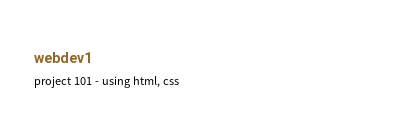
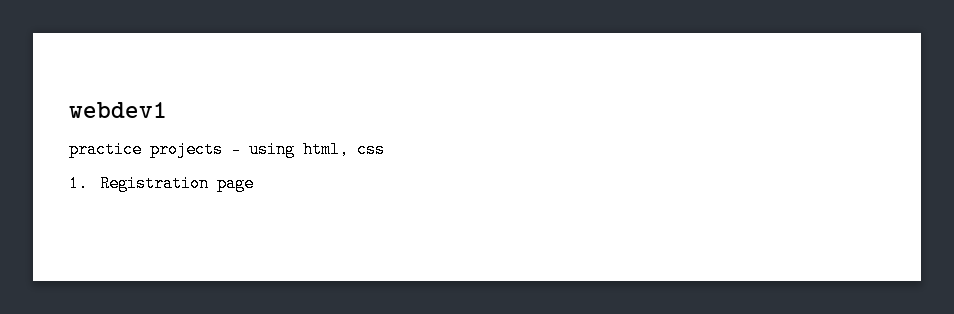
- project 101 - using html, css
+ practice projects - using html, css
+ 1. Registration page

